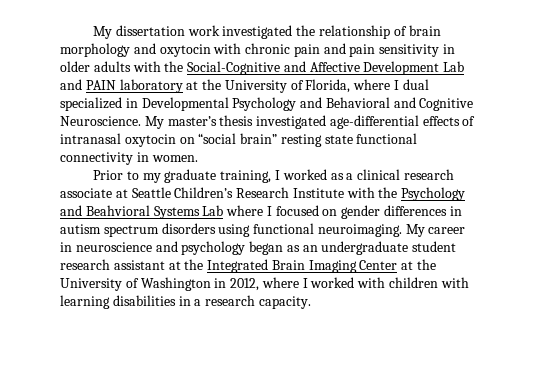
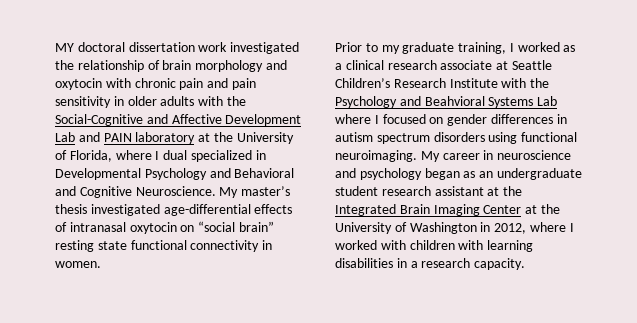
- My dissertation work investigated the relationship of brain morphology and oxytocin with chronic pain and pain sensitivity in older adults with the Social-Cognitive and Affective Development Lab and PAIN laboratory at the University of Florida, where I dual specialized in Developmental Psychology and Behavioral and Cognitive Neuroscience.
+ MY doctoral dissertation work investigated the relationship of brain morphology and oxytocin with chronic pain and pain sensitivity in older adults with the Social-Cognitive and Affective Development Lab and PAIN laboratory at the University of Florida, where I dual specialized in Developmental Psychology and Behavioral and Cognitive Neuroscience.

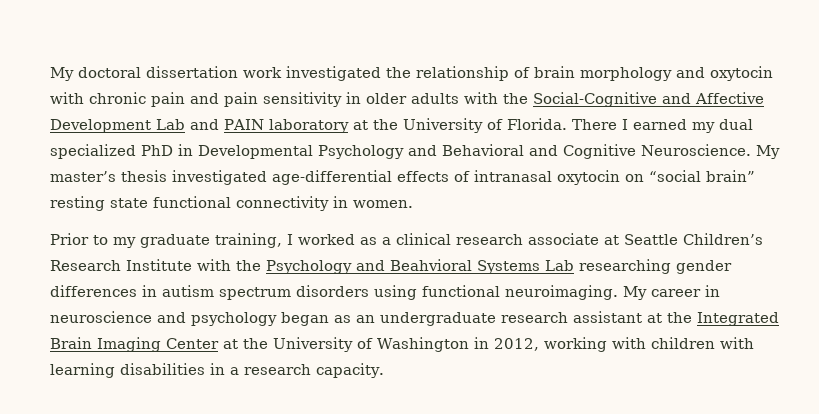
- MY doctoral dissertation work investigated the relationship of brain morphology and oxytocin with chronic pain and pain sensitivity in older adults with the Social-Cognitive and Affective Development Lab and PAIN laboratory at the University of Florida, where I dual specialized in Developmental Psychology and Behavioral and Cognitive Neuroscience.
+ My doctoral dissertation work investigated the relationship of brain morphology and oxytocin with chronic pain and pain sensitivity in older adults with the Social-Cognitive and Affective Development Lab and PAIN laboratory at the University of Florida. There I earned my dual specialized PhD in Developmental Psychology and Behavioral and Cognitive Neuroscience.
- Prior to my graduate training, I worked as a clinical research associate at Seattle Children’s Research Institute with the Psychology and Beahvioral Systems Lab where I focused on gender differences in autism spectrum disorders using functional neuroimaging.
+ Prior to my graduate training, I worked as a clinical research associate at Seattle Children’s Research Institute with the Psychology and Beahvioral Systems Lab researching gender differences in autism spectrum disorders using functional neuroimaging.
- My career in neuroscience and psychology began as an undergraduate student research assistant at the Integrated Brain Imaging Center at the University of Washington in 2012, where I worked with children with learning disabilities in a research capacity.
+ My career in neuroscience and psychology began as an undergraduate research assistant at the Integrated Brain Imaging Center at the University of Washington in 2012, working with children with learning disabilities in a research capacity.

